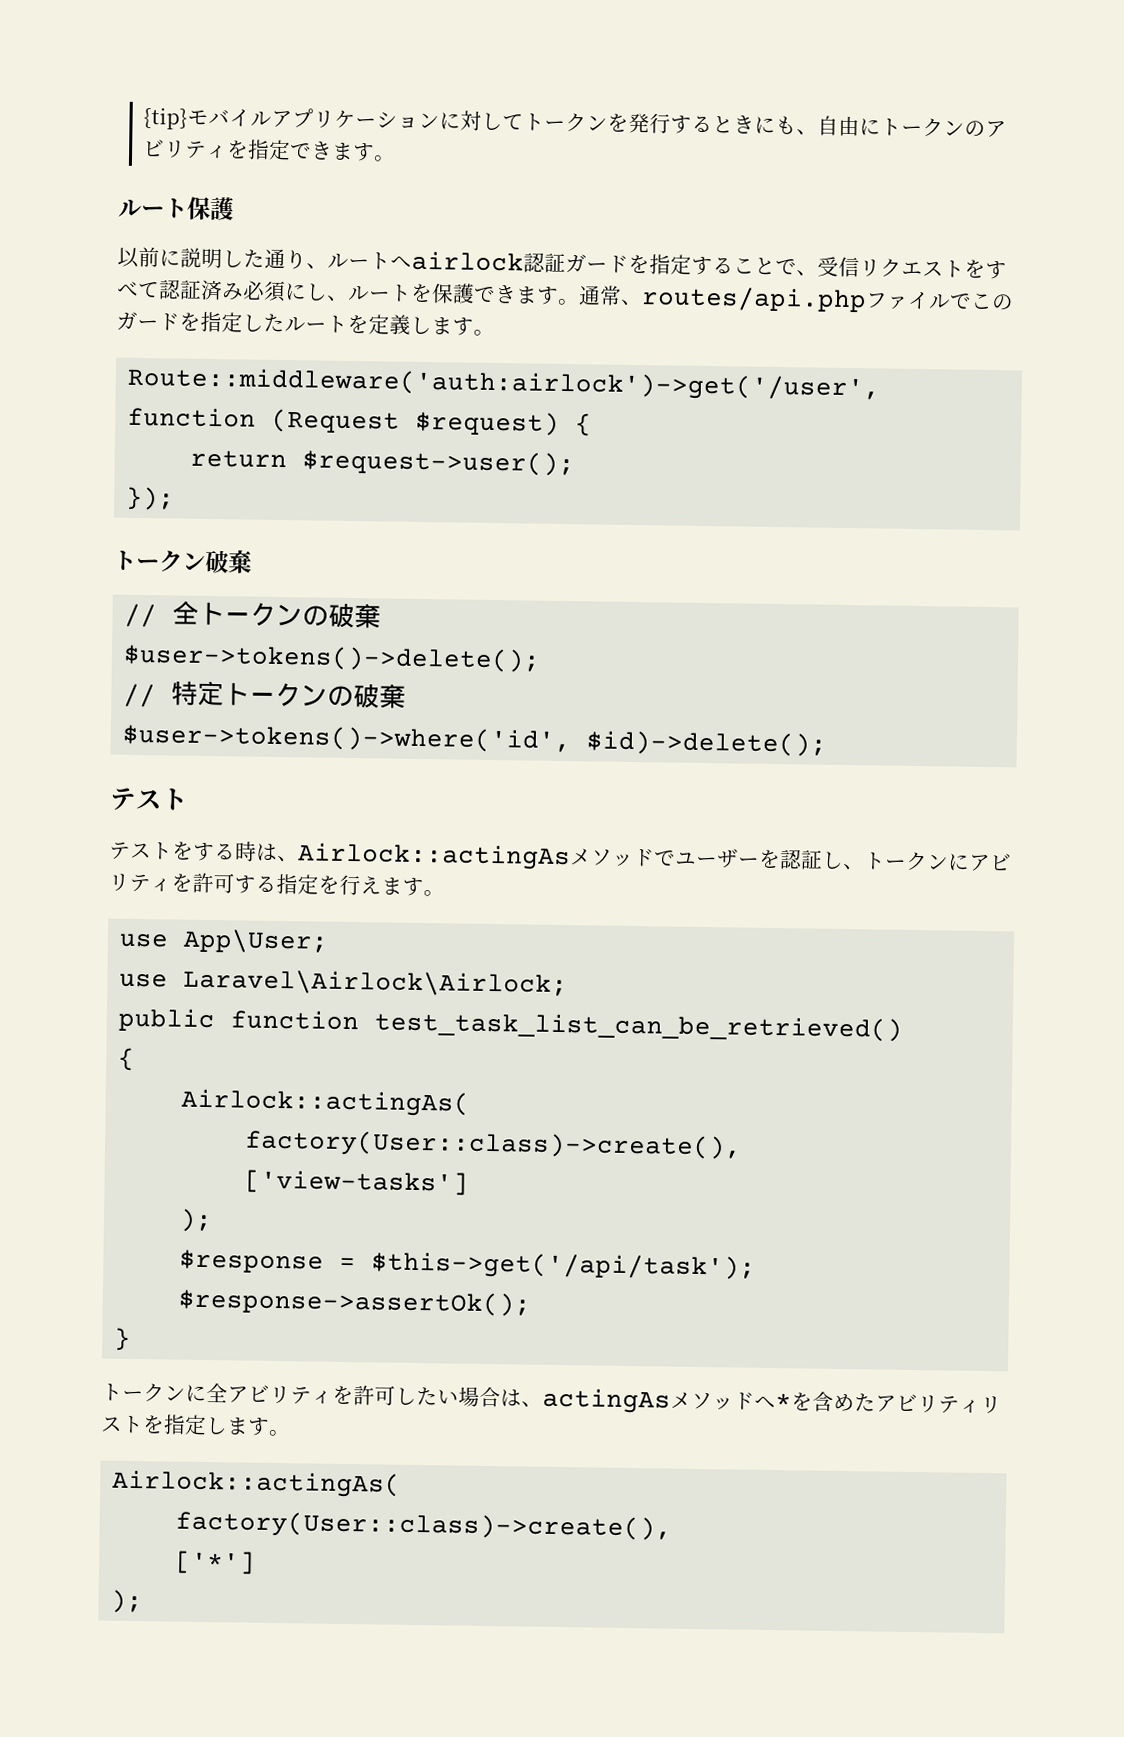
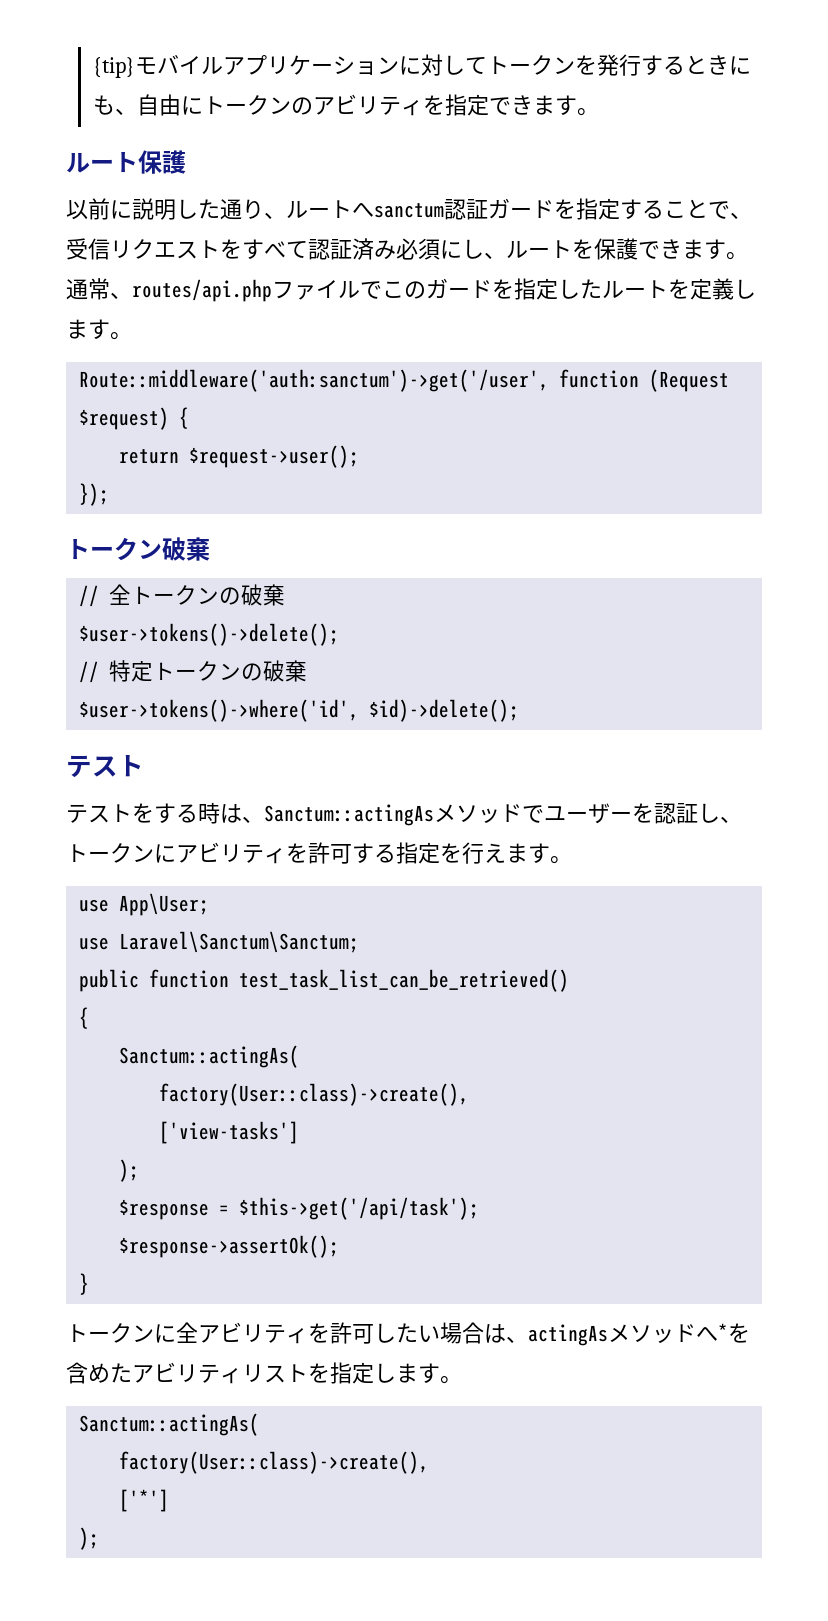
- 以前に説明した通り、ルートへairlock認証ガードを指定することで、受信リクエストをすべて認証済み必須にし、ルートを保護できます。
+ 以前に説明した通り、ルートへsanctum認証ガードを指定することで、受信リクエストをすべて認証済み必須にし、ルートを保護できます。
- Route::middleware('auth:airlock')->get('/user', function (Request $request) {
+ Route::middleware('auth:sanctum')->get('/user', function (Request $request) {
- テストをする時は、Airlock::actingAsメソッドでユーザーを認証し、トークンにアビリティを許可する指定を行えます。
+ テストをする時は、Sanctum::actingAsメソッドでユーザーを認証し、トークンにアビリティを許可する指定を行えます。
- use Laravel\Airlock\Airlock;
+ use Laravel\Sanctum\Sanctum;
  public function test_task_list_can_be_retrieved()
  {
- Airlock::actingAs(
+ Sanctum::actingAs(
  トークンに全アビリティを許可したい場合は、actingAsメソッドへ*を含めたアビリティリストを指定します。
- Airlock::actingAs(
+ Sanctum::actingAs(

